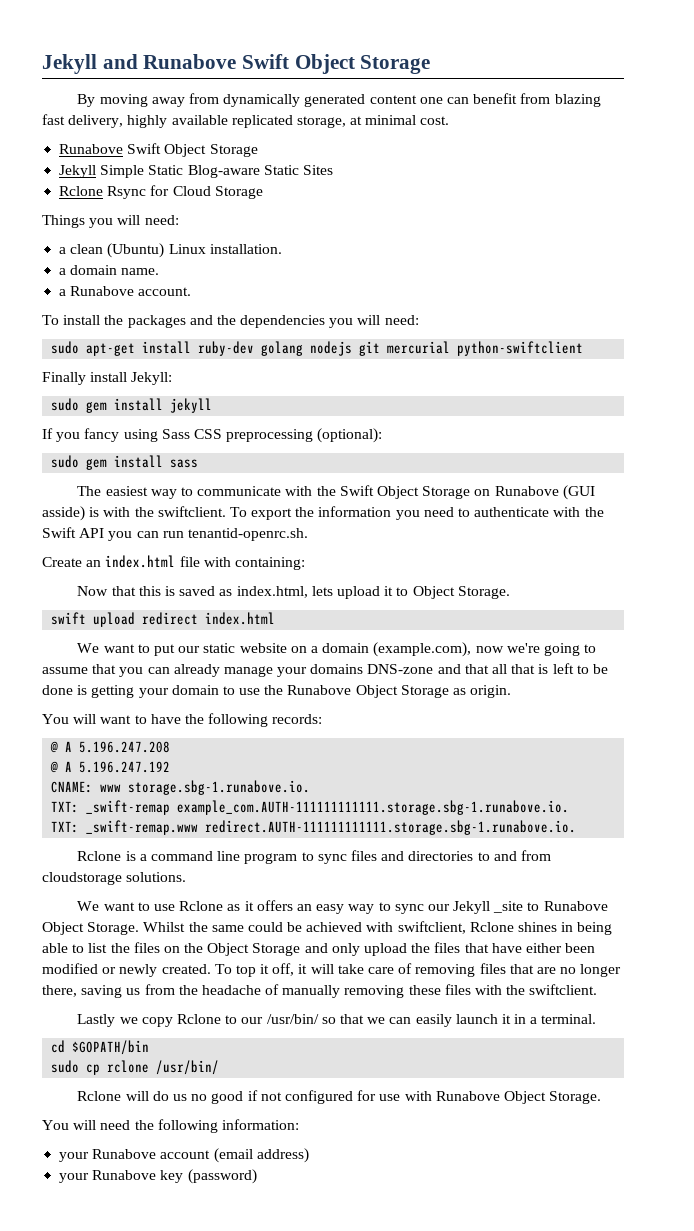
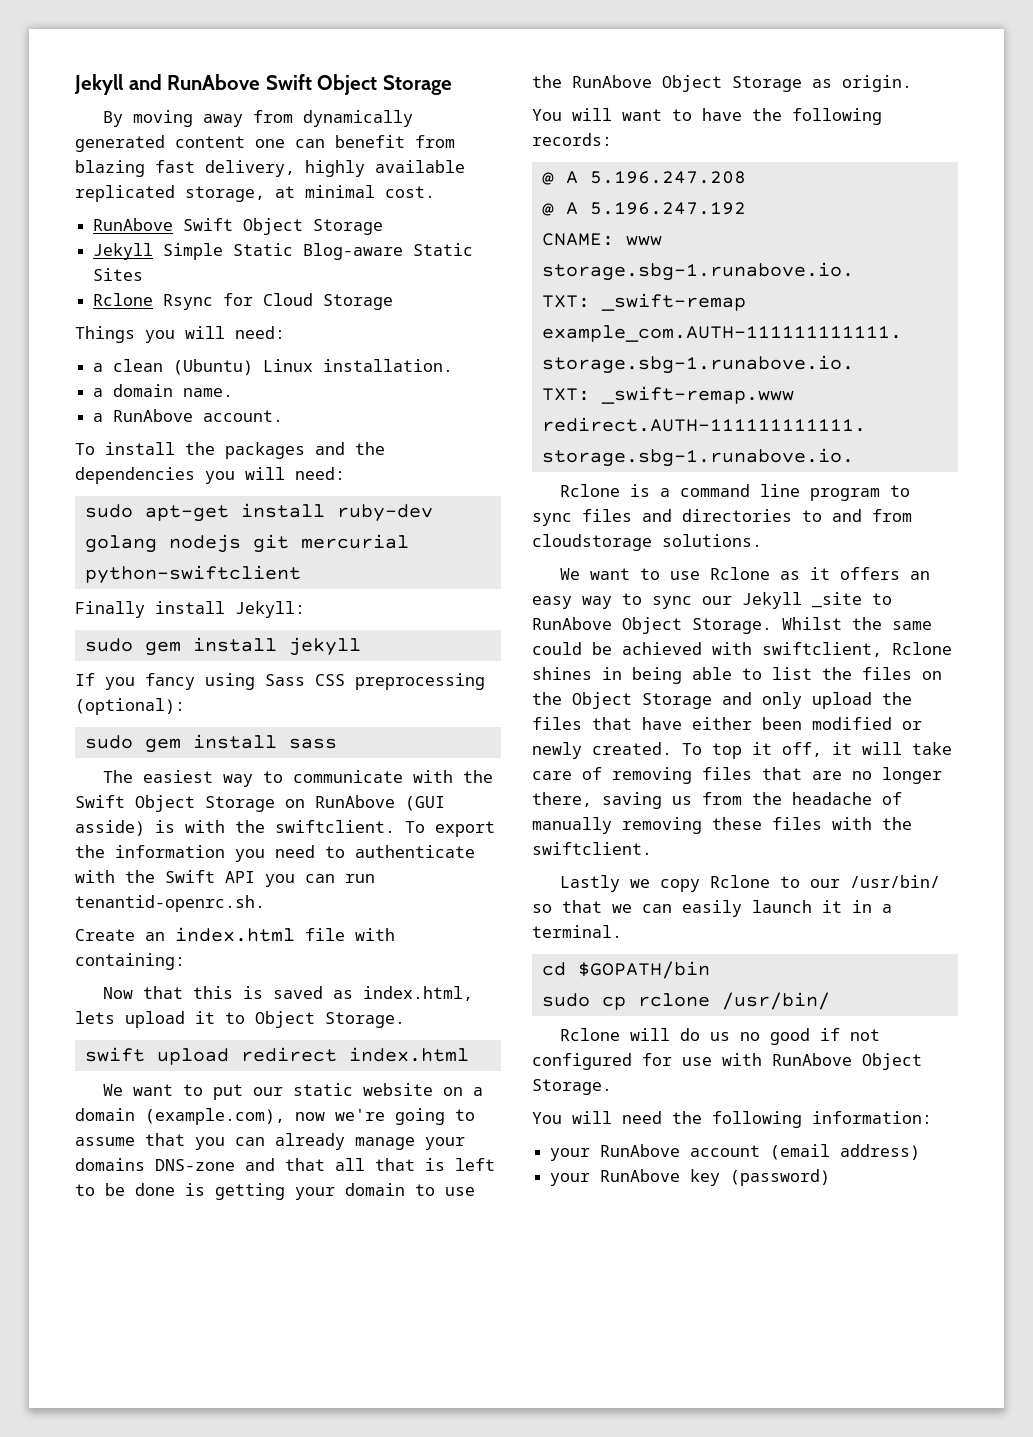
- Jekyll and Runabove Swift Object Storage
+ Jekyll and RunAbove Swift Object Storage
  By moving away from dynamically generated content one can benefit from blazing fast delivery, highly available replicated storage, at minimal cost.
- Runabove Swift Object Storage
+ RunAbove Swift Object Storage
- a Runabove account.
+ a RunAbove account.
- The easiest way to communicate with the Swift Object Storage on Runabove (GUI asside) is with the swiftclient.
+ The easiest way to communicate with the Swift Object Storage on RunAbove (GUI asside) is with the swiftclient.
- We want to put our static website on a domain (example.com), now we're going to assume that you can already manage your domains DNS-zone and that all that is left to be done is getting your domain to use the Runabove Object Storage as origin.
+ We want to put our static website on a domain (example.com), now we're going to assume that you can already manage your domains DNS-zone and that all that is left to be done is getting your domain to use the RunAbove Object Storage as origin.
- We want to use Rclone as it offers an easy way to sync our Jekyll _site to Runabove Object Storage.
+ We want to use Rclone as it offers an easy way to sync our Jekyll _site to RunAbove Object Storage.
- Rclone will do us no good if not configured for use with Runabove Object Storage.
+ Rclone will do us no good if not configured for use with RunAbove Object Storage.
- your Runabove account (email address)
+ your RunAbove account (email address)
- your Runabove key (password)
+ your RunAbove key (password)

